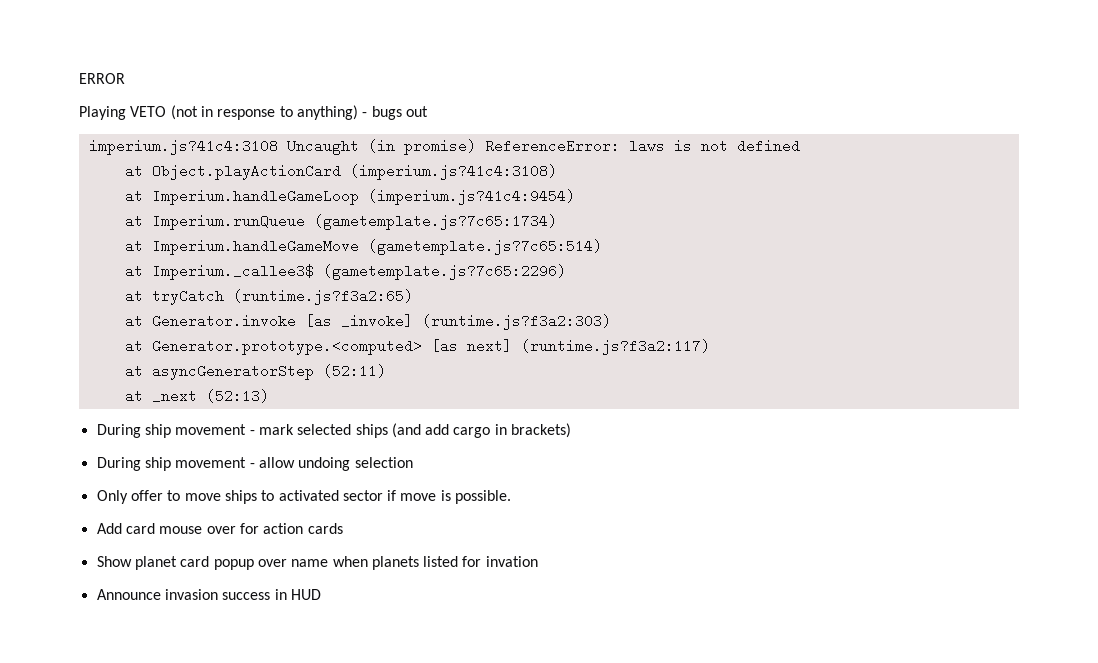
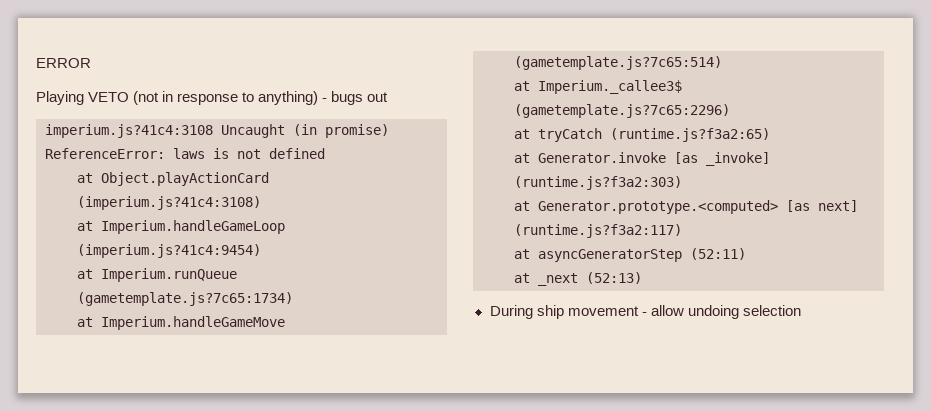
- During ship movement - mark selected ships (and add cargo in brackets)
- Only offer to move ships to activated sector if move is possible.
- Add card mouse over for action cards
- Show planet card popup over name when planets listed for invation
- Announce invasion success in HUD

